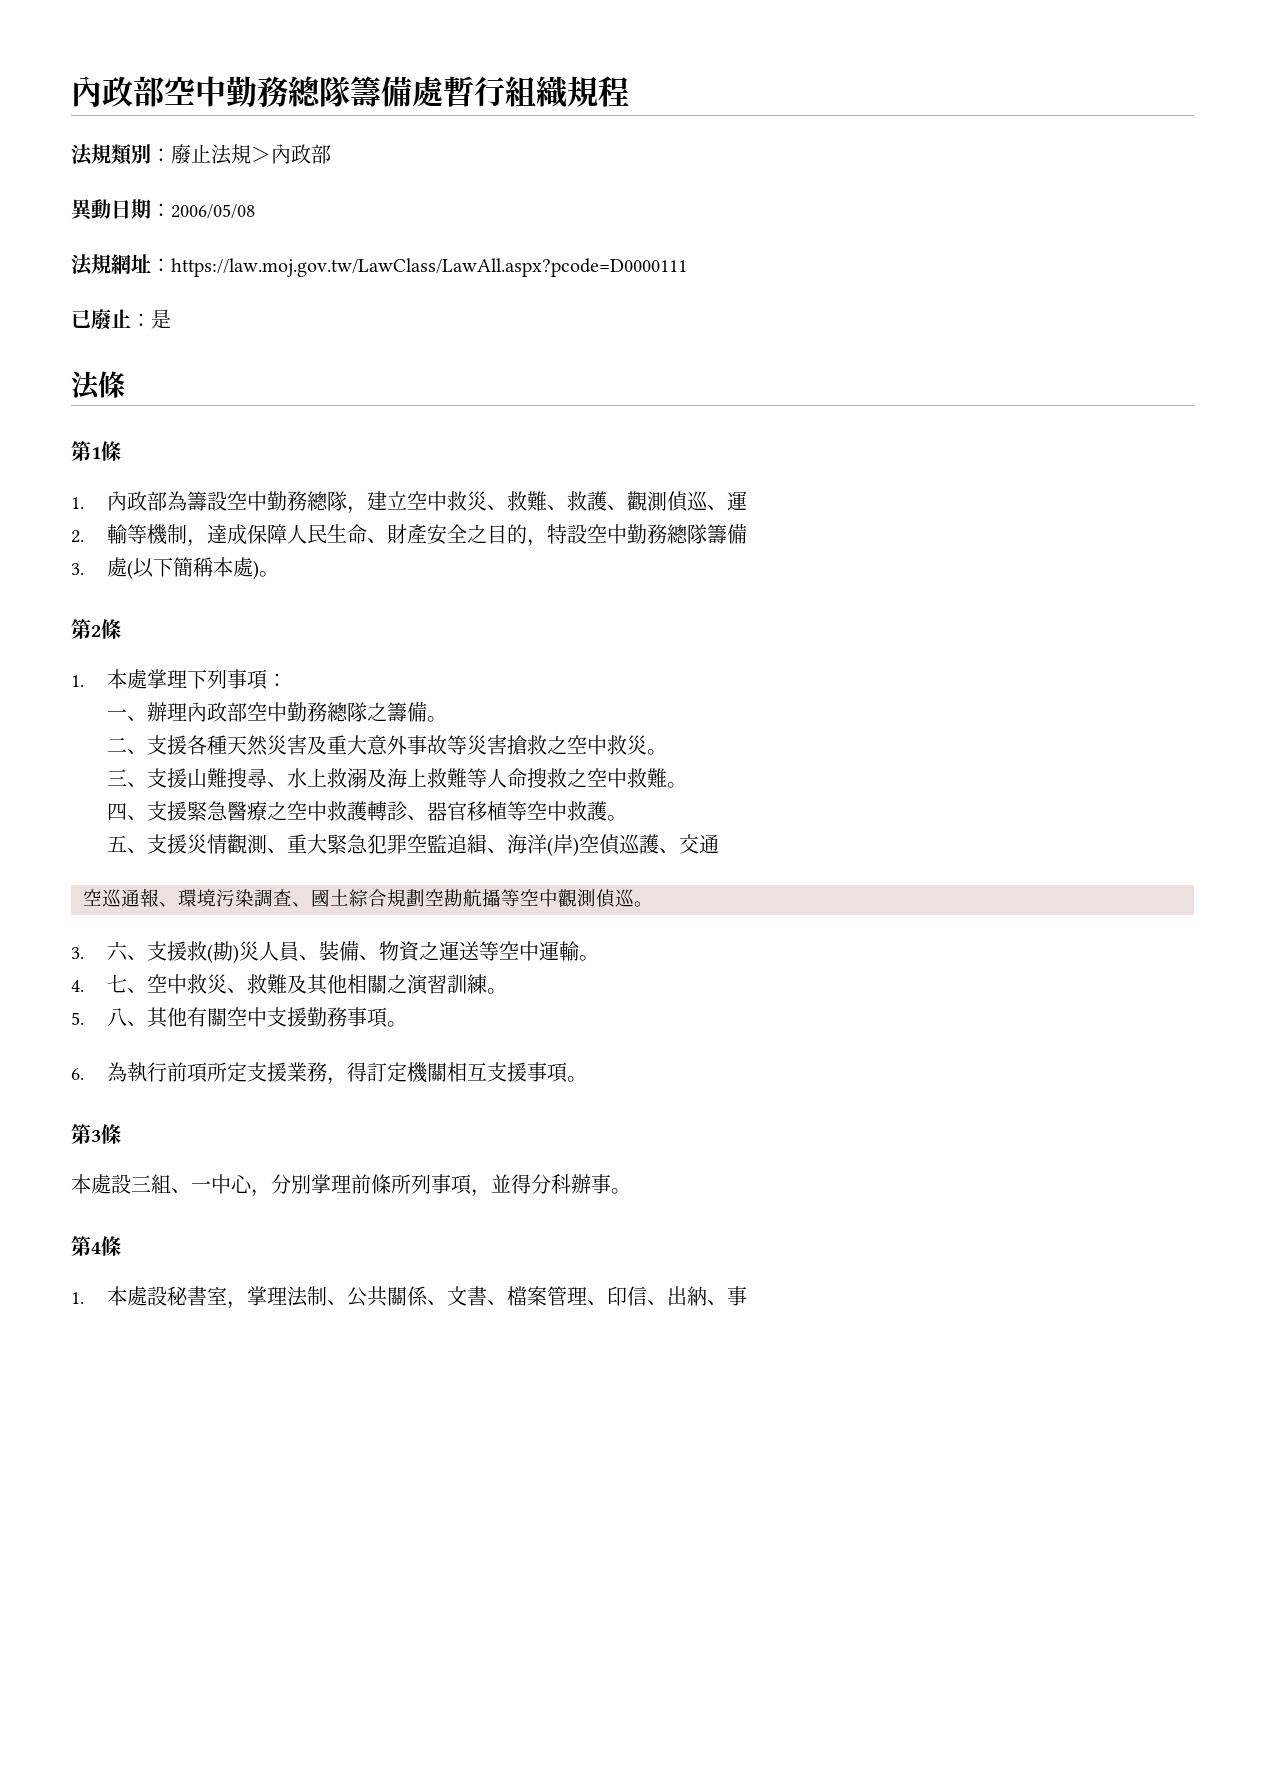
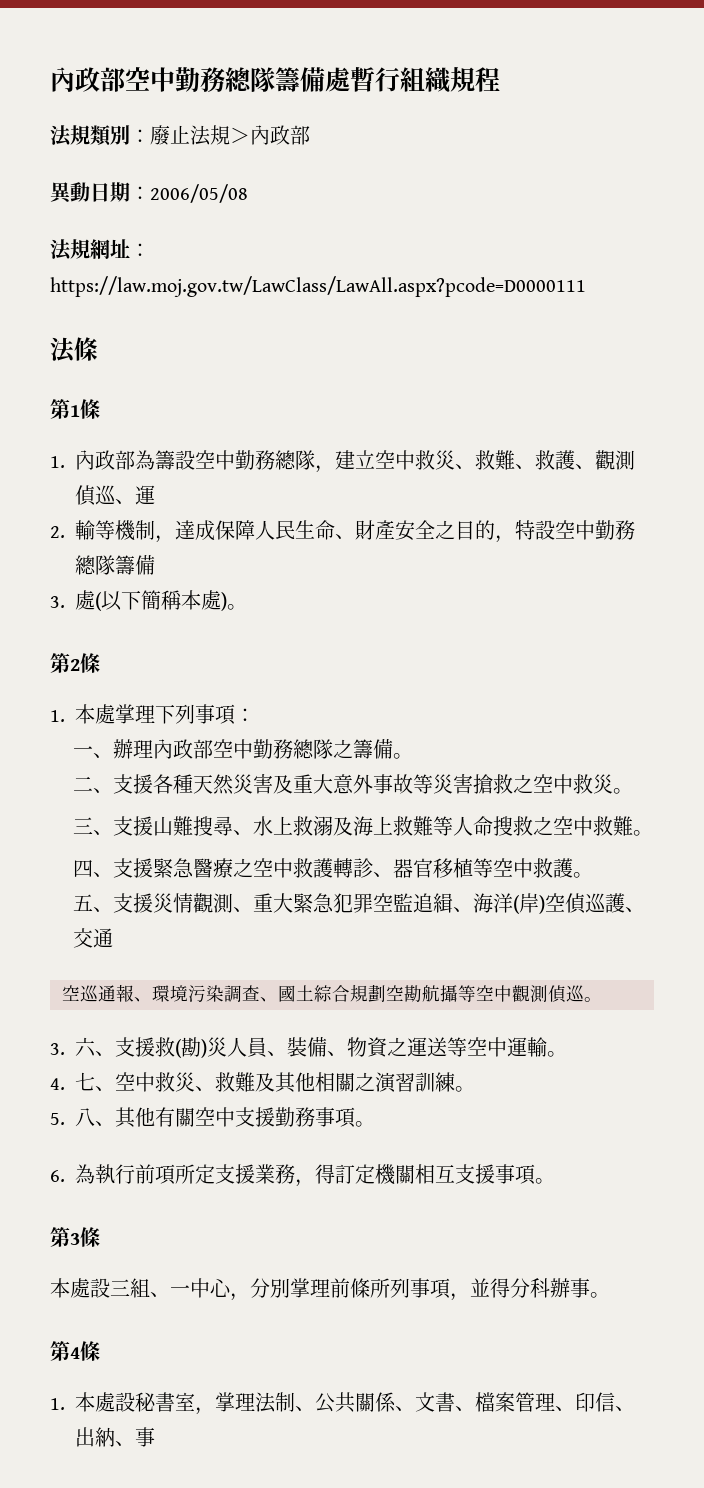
- 已廢止：是

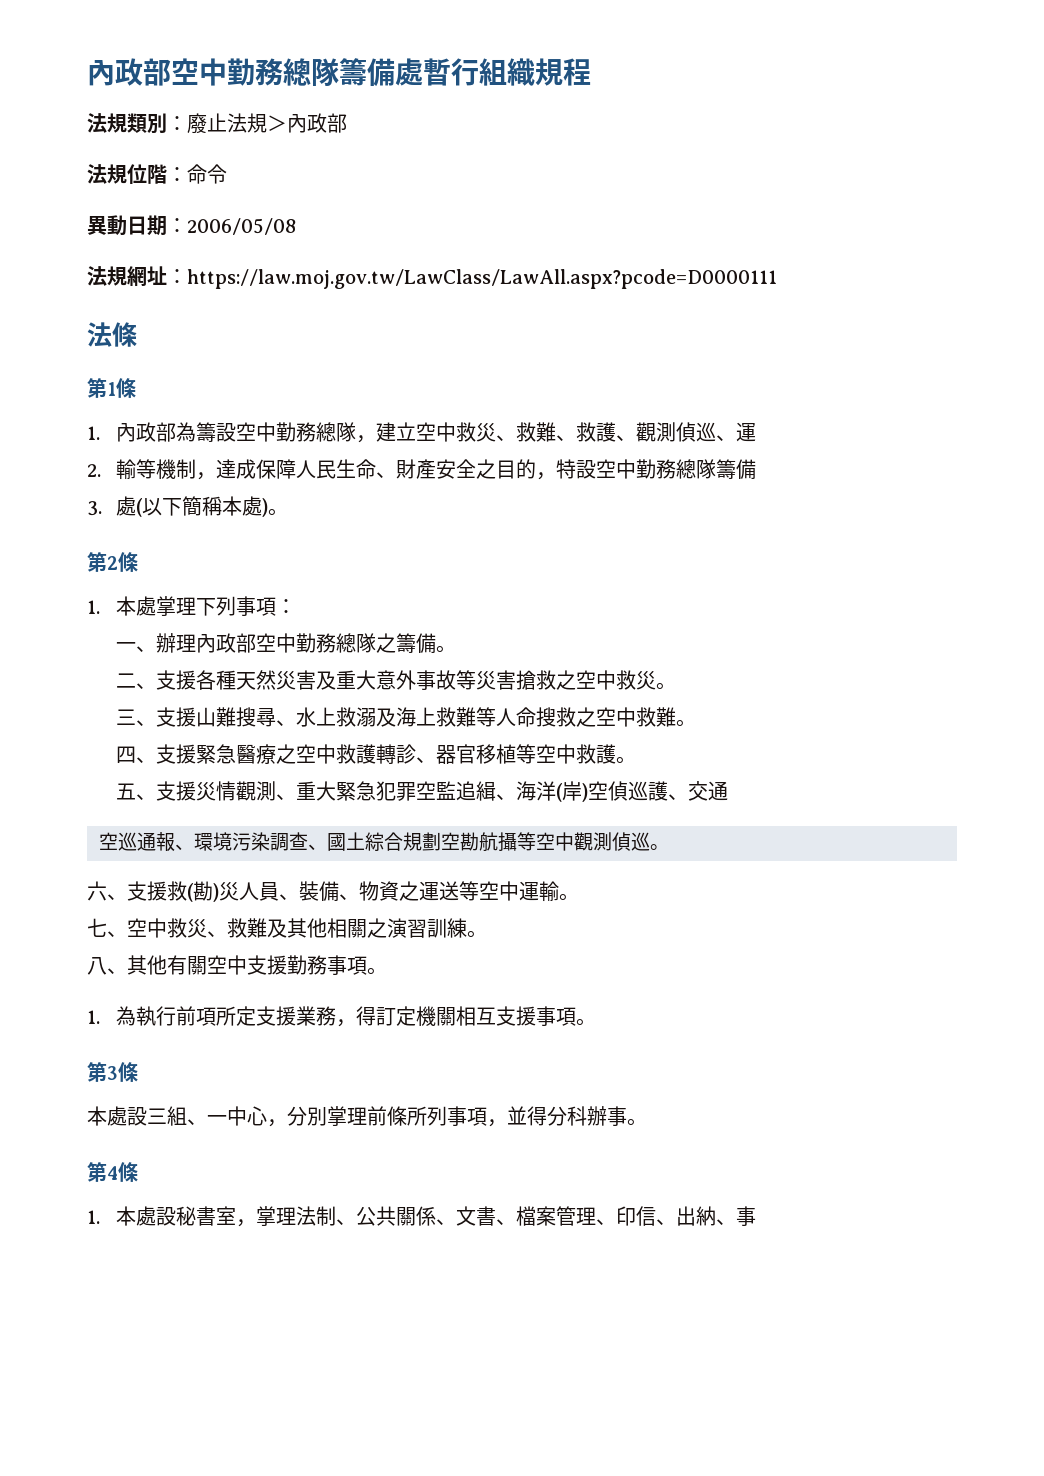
+ 法規位階：命令
- 3.六、支援救(勘)災人員、裝備、物資之運送等空中運輸。
+ 六、支援救(勘)災人員、裝備、物資之運送等空中運輸。
- 4.七、空中救災、救難及其他相關之演習訓練。
+ 七、空中救災、救難及其他相關之演習訓練。
- 5.八、其他有關空中支援勤務事項。
+ 八、其他有關空中支援勤務事項。
- 6.為執行前項所定支援業務，得訂定機關相互支援事項。
+ 1.為執行前項所定支援業務，得訂定機關相互支援事項。

